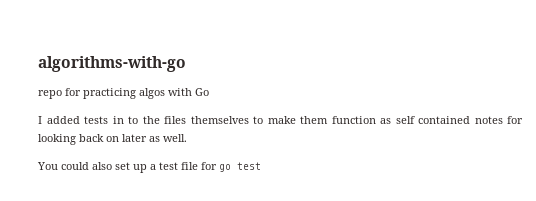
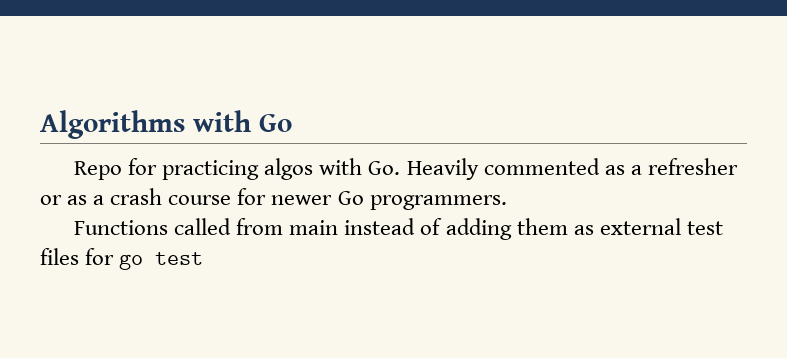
- algorithms-with-go
- repo for practicing algos with Go
- I added tests in to the files themselves to make them function as self contained notes for looking back on later as well.
- You could also set up a test file for go test
+ Algorithms with Go
+ Repo for practicing algos with Go. Heavily commented as a refresher or as a crash course for newer Go programmers.
+ Functions called from main instead of adding them as external test files for go test

